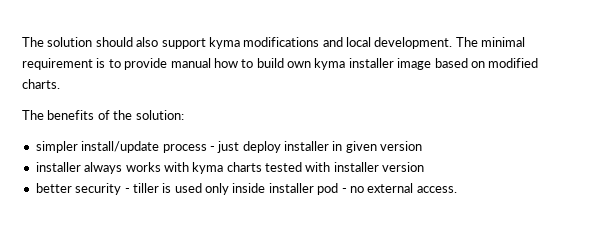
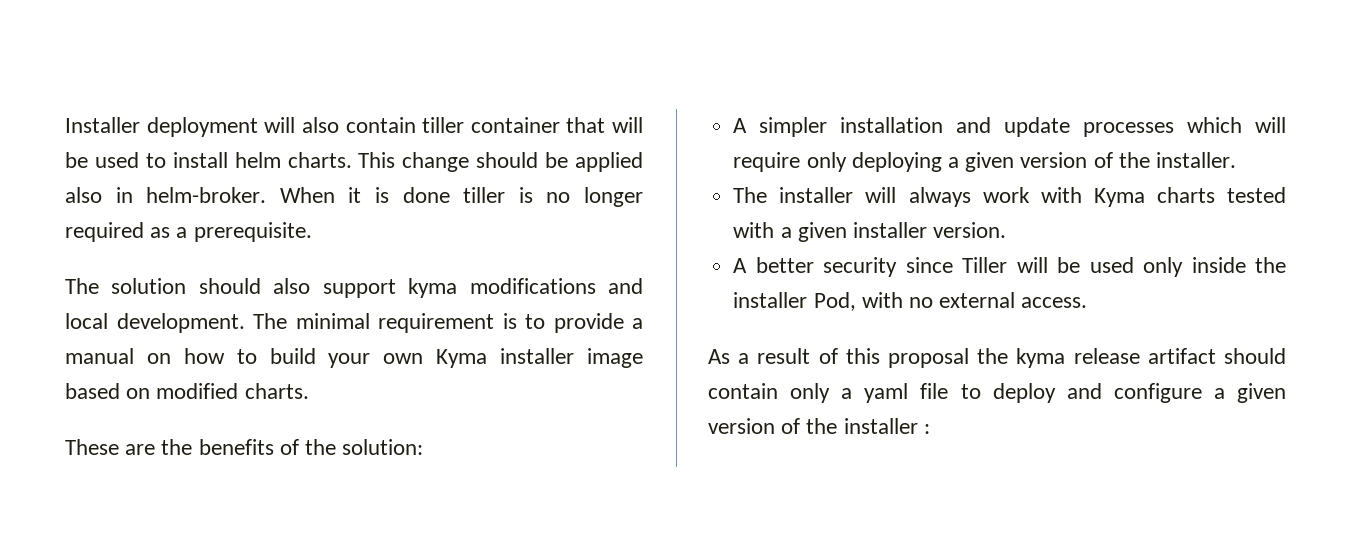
+ Installer deployment will also contain tiller container that will be used to install helm charts. This change should be applied also in helm-broker. When it is done tiller is no longer required as a prerequisite.
- The minimal requirement is to provide manual how to build own kyma installer image based on modified charts.
+ The minimal requirement is to provide a manual on how to build your own Kyma installer image based on modified charts.
- The benefits of the solution:
+ These are the benefits of the solution:
- simpler install/update process - just deploy installer in given version
- installer always works with kyma charts tested with installer version
- better security - tiller is used only inside installer pod - no external access.
+ A simpler installation and update processes which will require only deploying a given version of the installer.
+ The installer will always work with Kyma charts tested with a given installer version.
+ A better security since Tiller will be used only inside the installer Pod, with no external access.
+ As a result of this proposal the kyma release artifact should contain only a yaml file to deploy and configure a given version of the installer :

